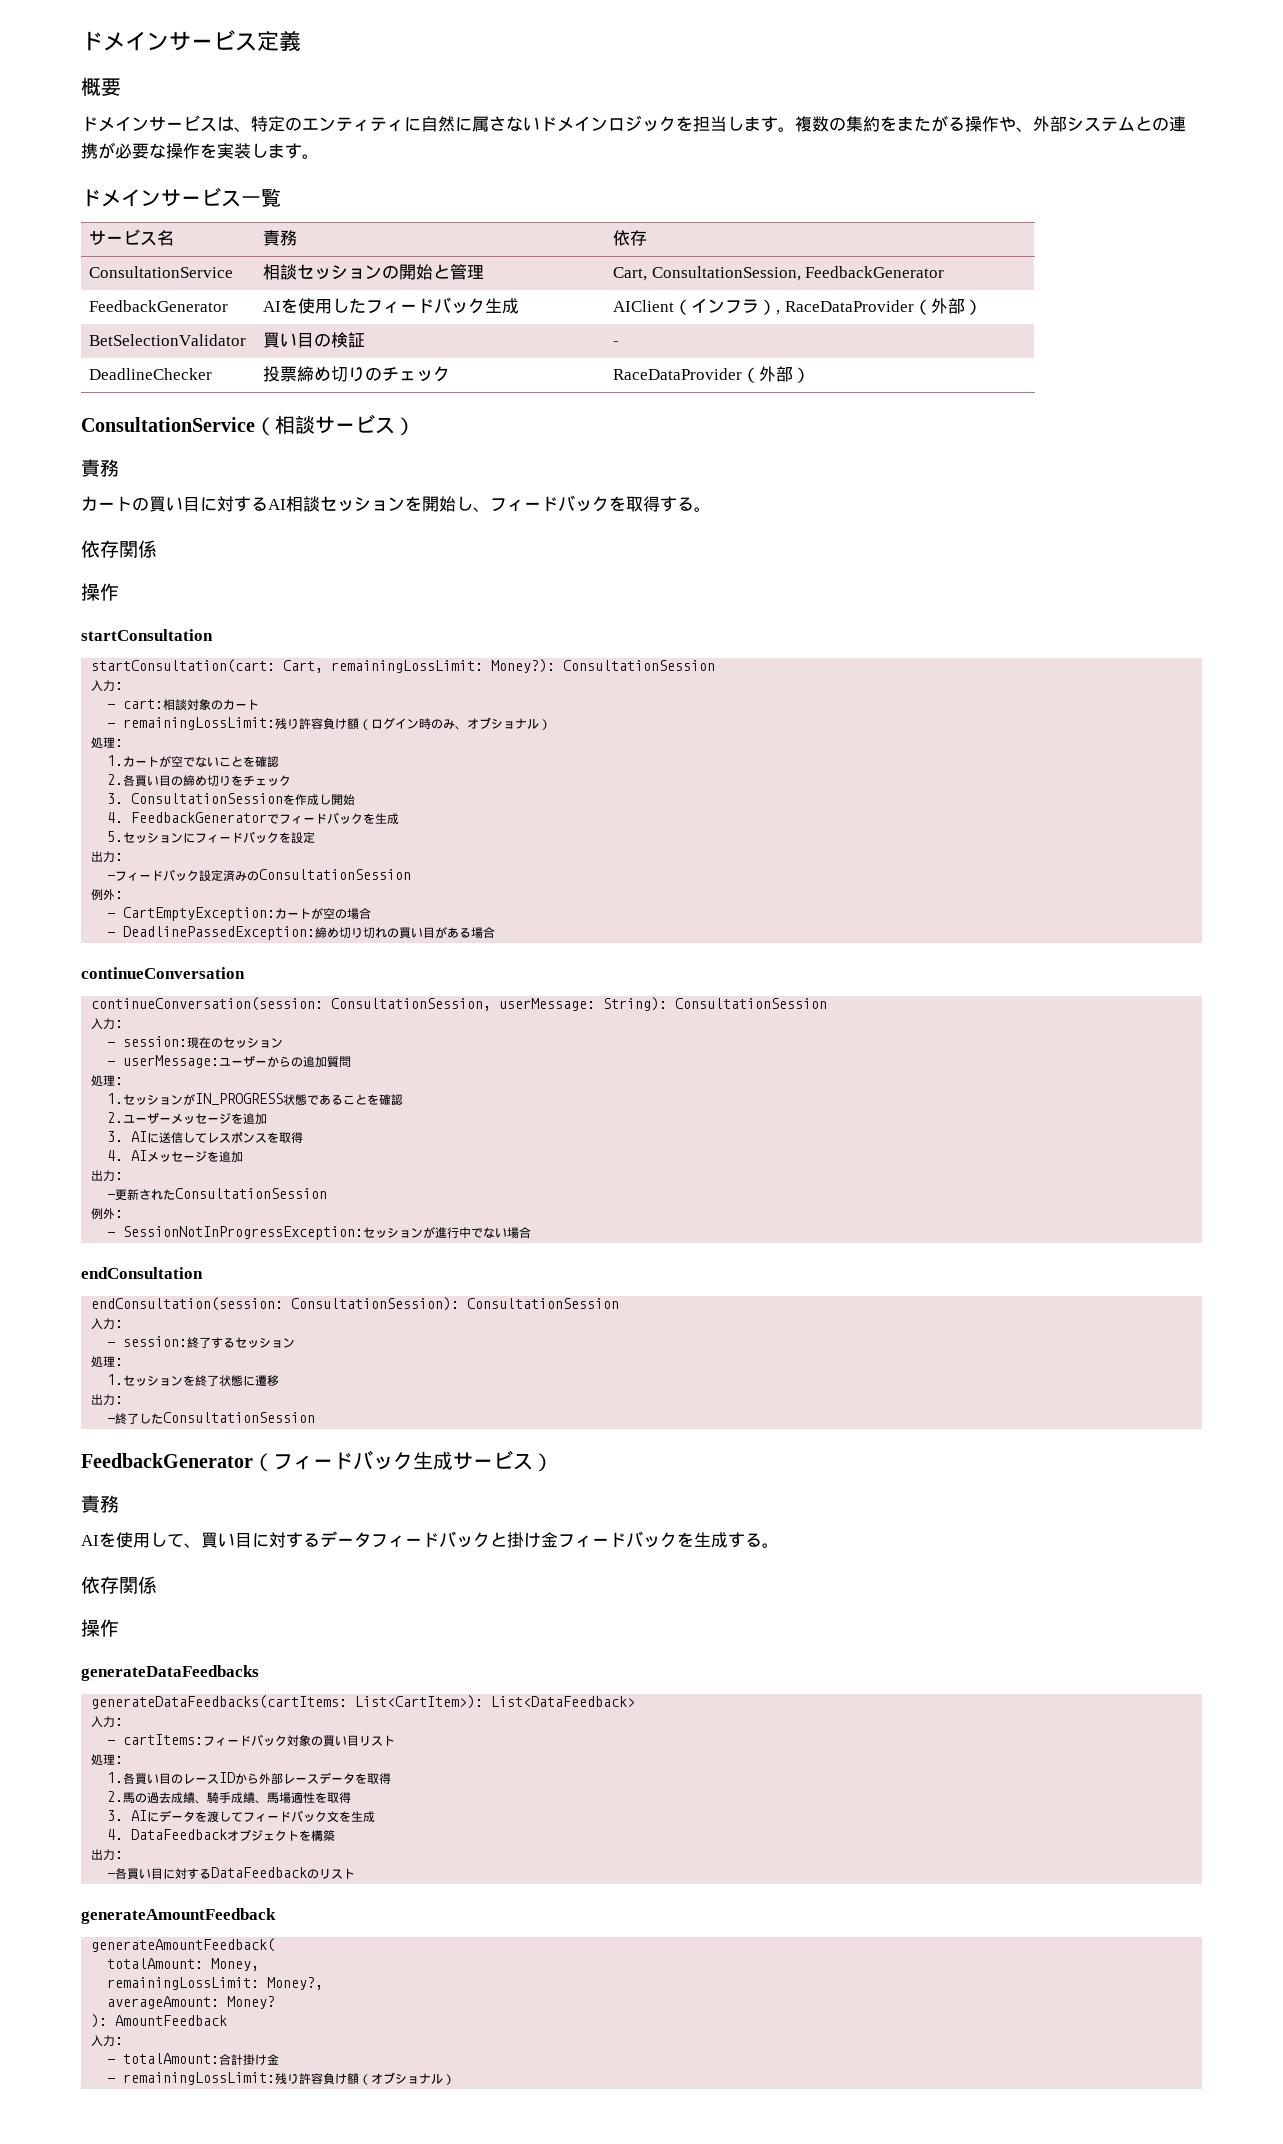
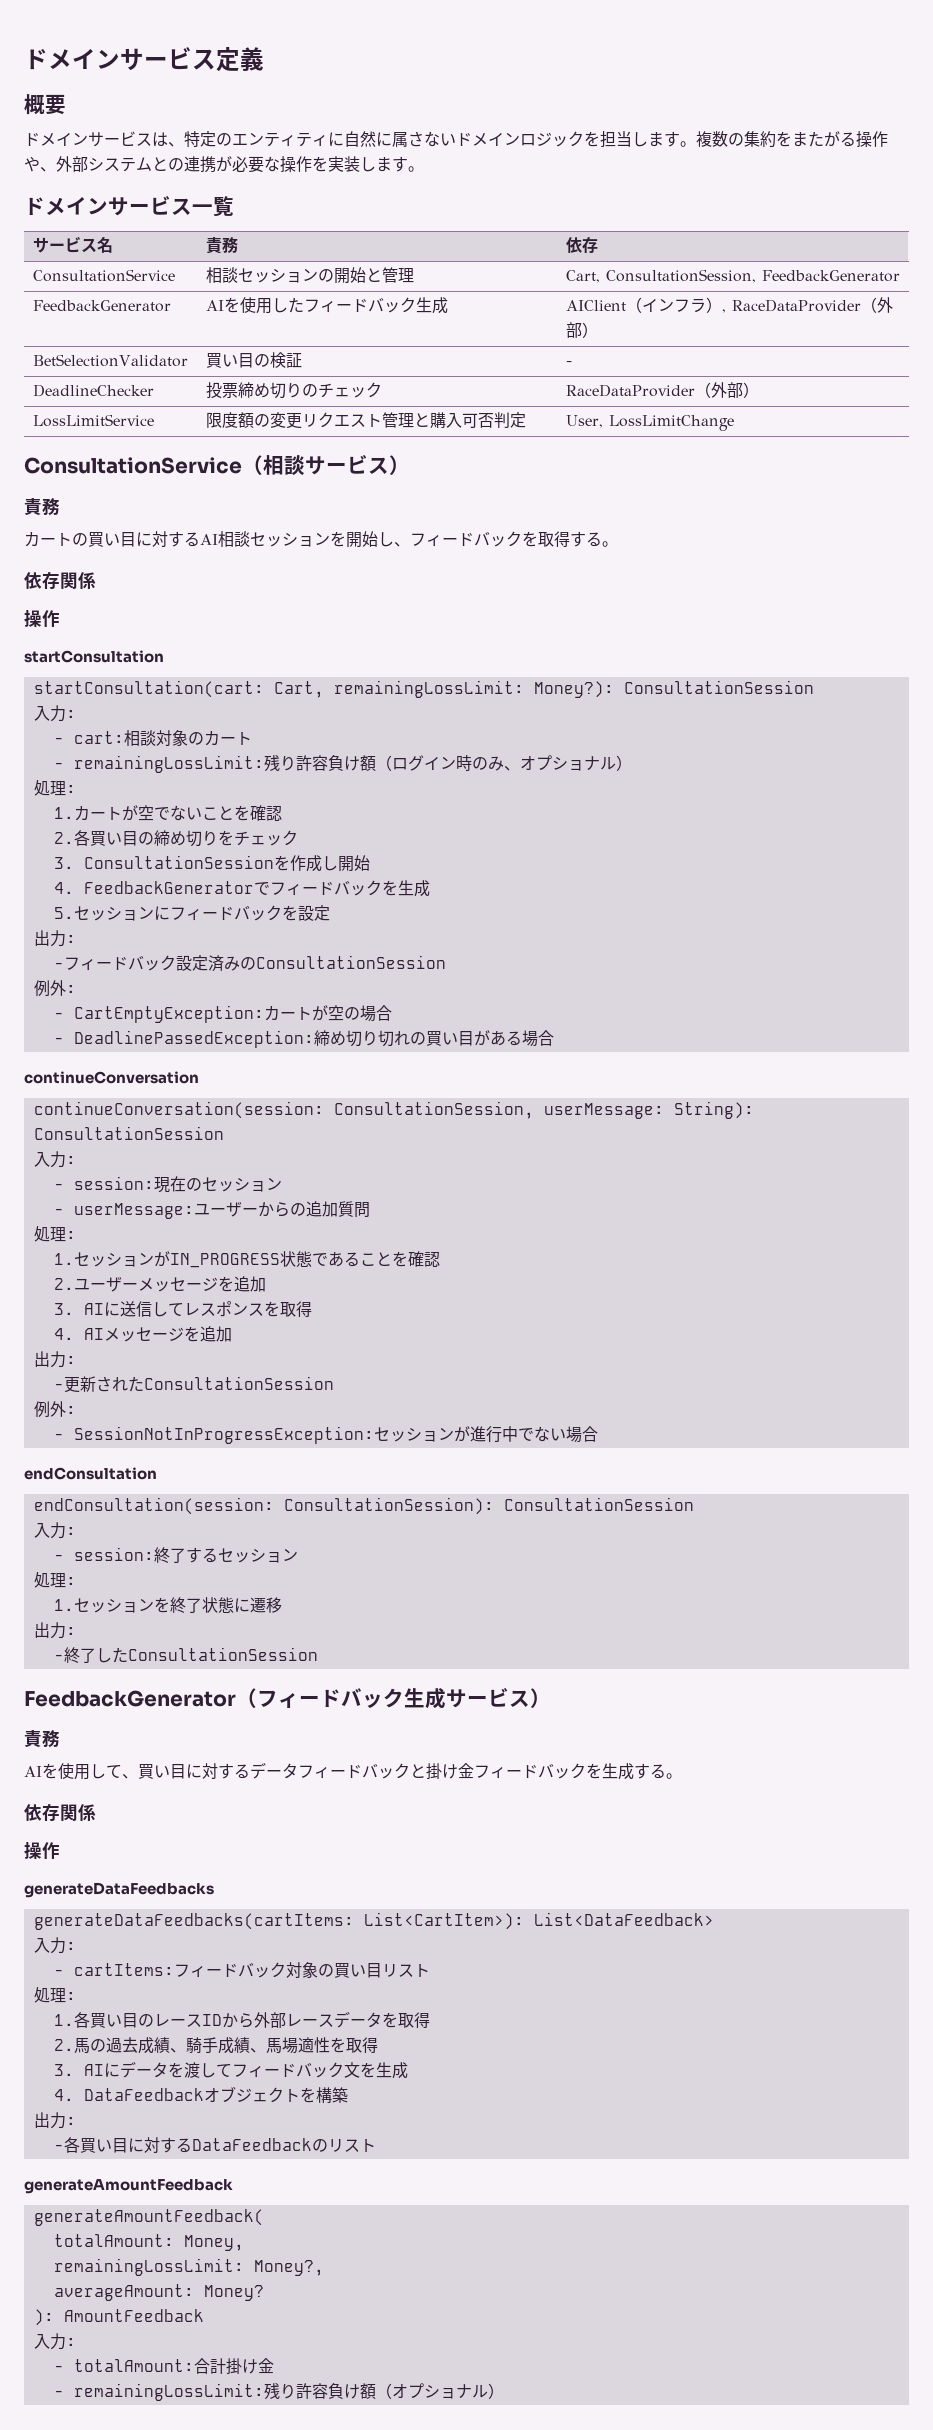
+ LossLimitService | 限度額の変更リクエスト管理と購入可否判定 | User, LossLimitChange

